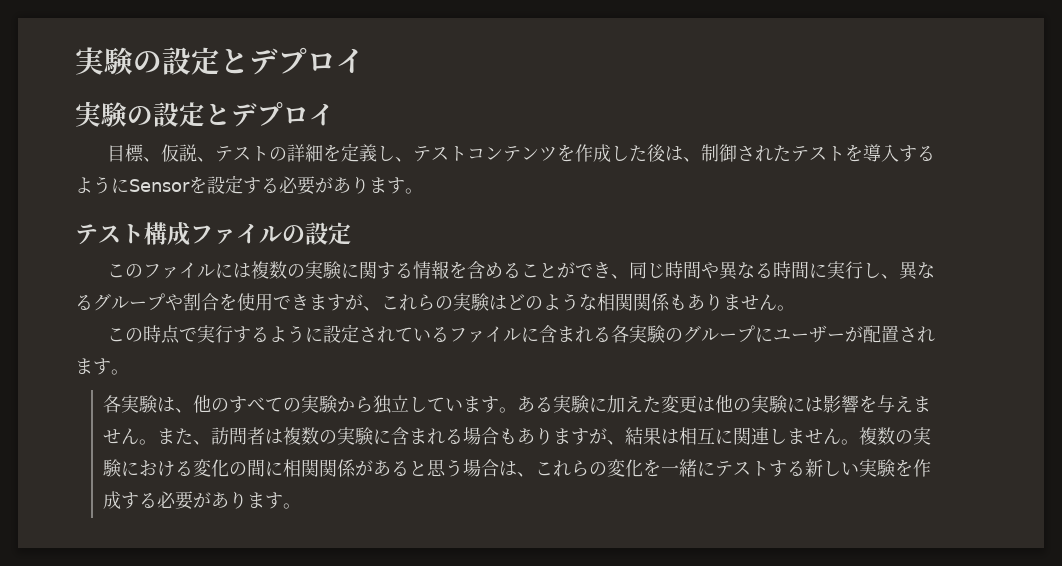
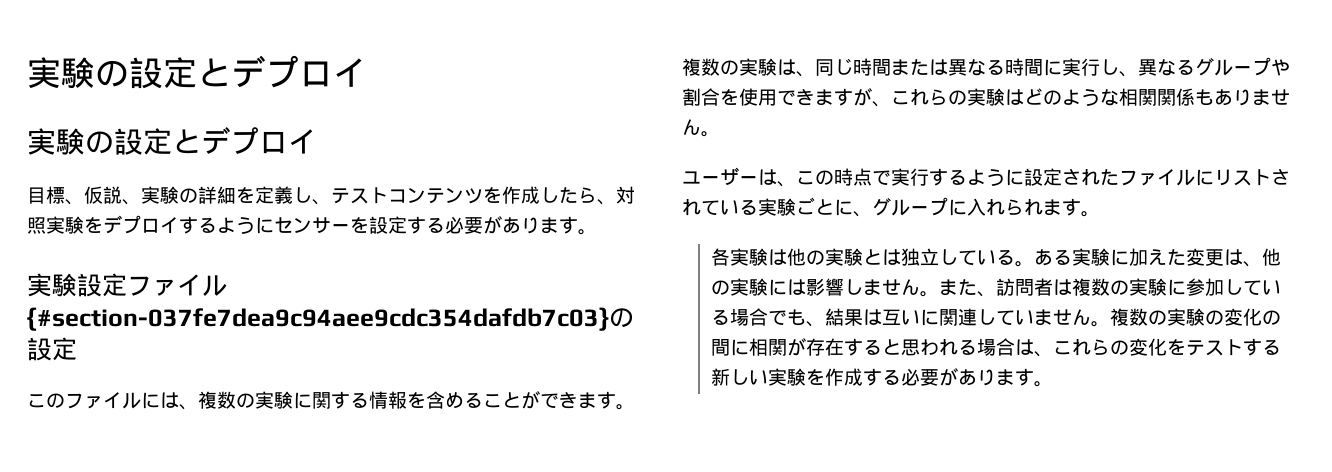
- 目標、仮説、テストの詳細を定義し、テストコンテンツを作成した後は、制御されたテストを導入するようにSensorを設定する必要があります。
+ 目標、仮説、実験の詳細を定義し、テストコンテンツを作成したら、対照実験をデプロイするようにセンサーを設定する必要があります。
- テスト構成ファイルの設定
+ 実験設定ファイル{#section-037fe7dea9c94aee9cdc354dafdb7c03}の設定
- このファイルには複数の実験に関する情報を含めることができ、同じ時間や異なる時間に実行し、異なるグループや割合を使用できますが、これらの実験はどのような相関関係もありません。
+ このファイルには、複数の実験に関する情報を含めることができます。複数の実験は、同じ時間または異なる時間に実行し、異なるグループや割合を使用できますが、これらの実験はどのような相関関係もありません。
- この時点で実行するように設定されているファイルに含まれる各実験のグループにユーザーが配置されます。
+ ユーザーは、この時点で実行するように設定されたファイルにリストされている実験ごとに、グループに入れられます。
- 各実験は、他のすべての実験から独立しています。
+ 各実験は他の実験とは独立している。
- ある実験に加えた変更は他の実験には影響を与えません。
+ ある実験に加えた変更は、他の実験には影響しません。
- また、訪問者は複数の実験に含まれる場合もありますが、結果は相互に関連しません。
+ また、訪問者は複数の実験に参加している場合でも、結果は互いに関連していません。
- 複数の実験における変化の間に相関関係があると思う場合は、これらの変化を一緒にテストする新しい実験を作成する必要があります。
+ 複数の実験の変化の間に相関が存在すると思われる場合は、これらの変化をテストする新しい実験を作成する必要があります。

